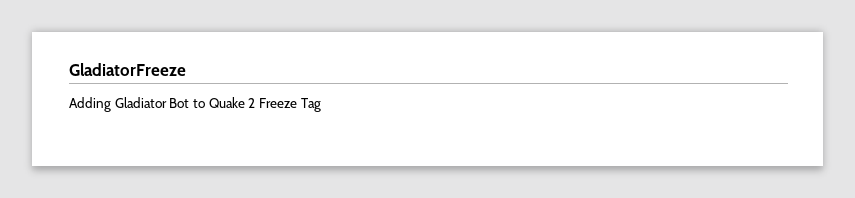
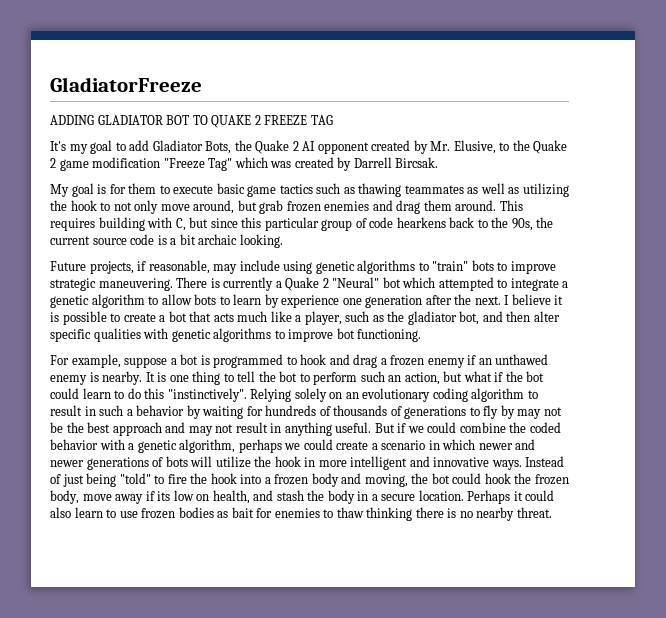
- Adding Gladiator Bot to Quake 2 Freeze Tag
+ ADDING GLADIATOR BOT TO QUAKE 2 FREEZE TAG
+ It's my goal to add Gladiator Bots, the Quake 2 AI opponent created by Mr. Elusive, to the Quake 2 game modification "Freeze Tag" which was created by Darrell Bircsak.
+ My goal is for them to execute basic game tactics such as thawing teammates as well as utilizing the hook to not only move around, but grab frozen enemies and drag them around. This requires building with C, but since this particular group of code hearkens back to the 90s, the current source code is a bit archaic looking.
+ Future projects, if reasonable, may include using genetic algorithms to "train" bots to improve strategic maneuvering. There is currently a Quake 2 "Neural" bot which attempted to integrate a genetic algorithm to allow bots to learn by experience one generation after the next. I believe it is possible to create a bot that acts much like a player, such as the gladiator bot, and then alter specific qualities with genetic algorithms to improve bot functioning.
+ For example, suppose a bot is programmed to hook and drag a frozen enemy if an unthawed enemy is nearby. It is one thing to tell the bot to perform such an action, but what if the bot could learn to do this "instinctively". Relying solely on an evolutionary coding algorithm to result in such a behavior by waiting for hundreds of thousands of generations to fly by may not be the best approach and may not result in anything useful. But if we could combine the coded behavior with a genetic algorithm, perhaps we could create a scenario in which newer and newer generations of bots will utilize the hook in more intelligent and innovative ways. Instead of just being "told" to fire the hook into a frozen body and moving, the bot could hook the frozen body, move away if its low on health, and stash the body in a secure location. Perhaps it could also learn to use frozen bodies as bait for enemies to thaw thinking there is no nearby threat.

